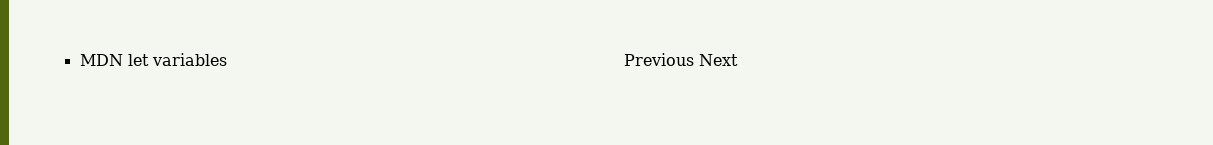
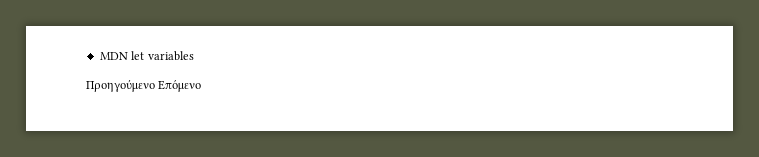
- Previous Next
+ Προηγούμενο Επόμενο

